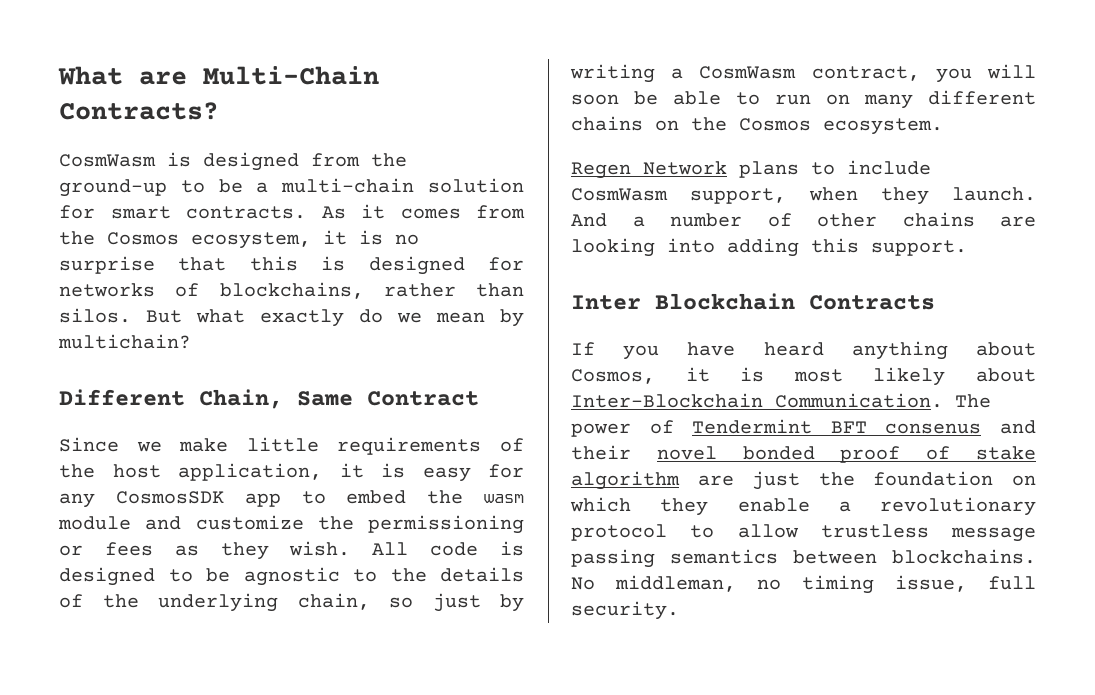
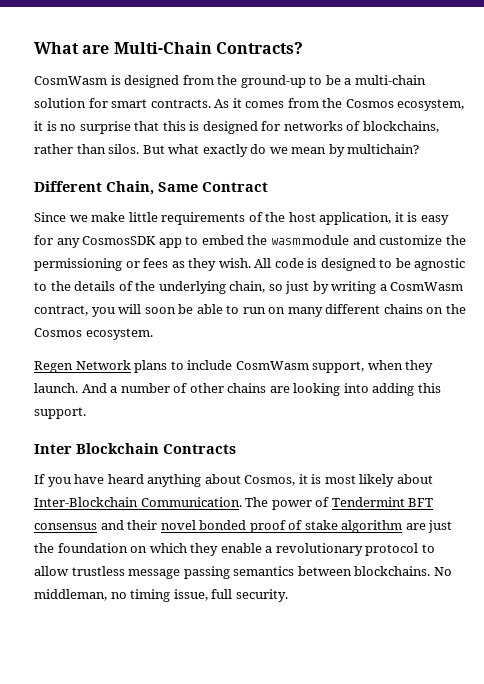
- The power of Tendermint BFT consenus and their novel bonded proof of stake algorithm are just the foundation on which they enable a revolutionary protocol to allow trustless message passing semantics between blockchains.
+ The power of Tendermint BFT consensus and their novel bonded proof of stake algorithm are just the foundation on which they enable a revolutionary protocol to allow trustless message passing semantics between blockchains.

